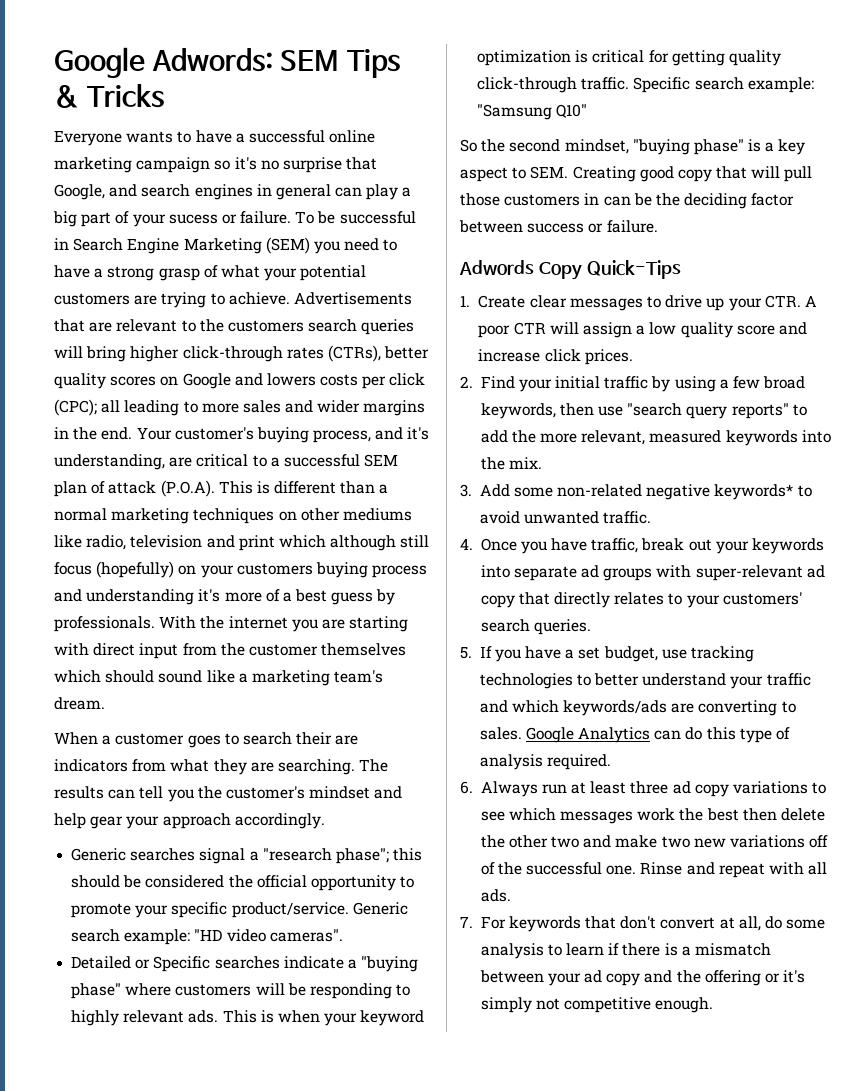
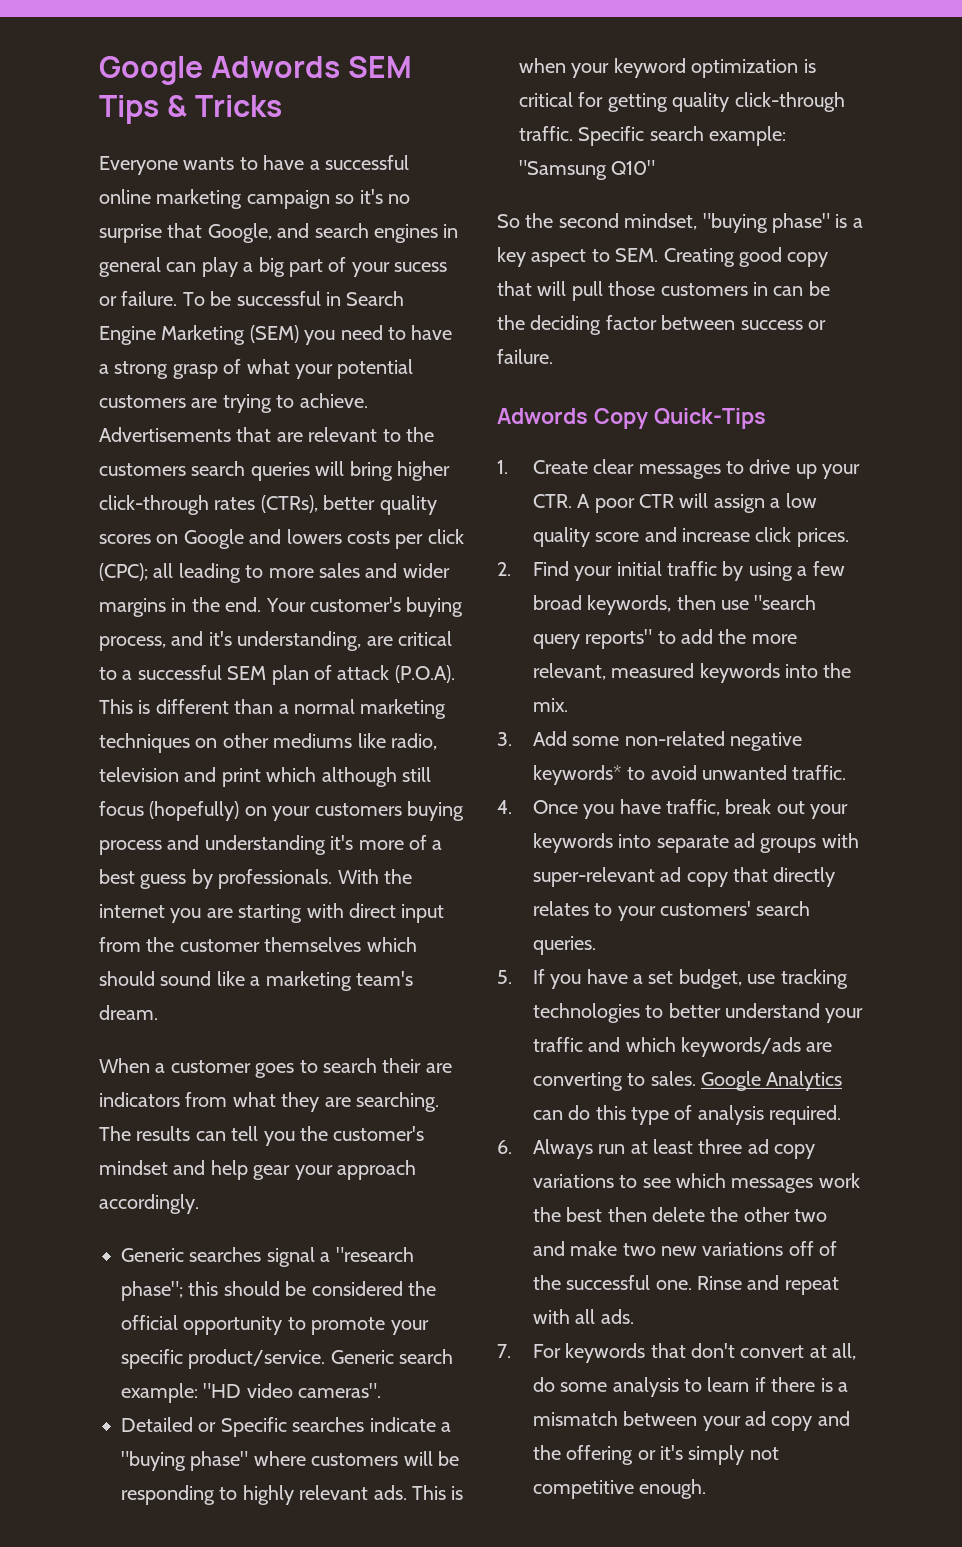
- Google Adwords: SEM Tips & Tricks
+ Google Adwords SEM Tips & Tricks

